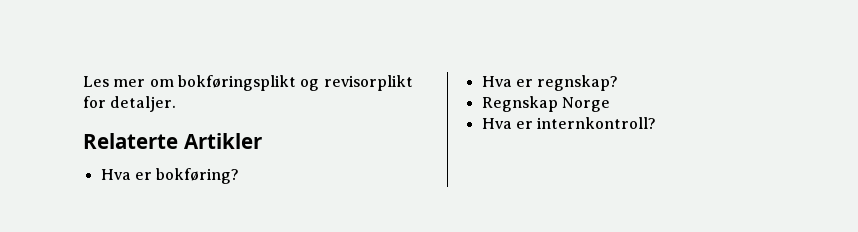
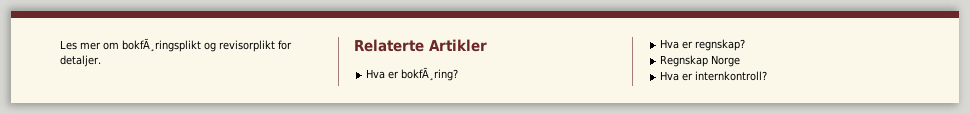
- Les mer om bokføringsplikt og revisorplikt for detaljer.
+ Les mer om bokfÃ¸ringsplikt og revisorplikt for detaljer.
- Hva er bokføring?
+ Hva er bokfÃ¸ring?

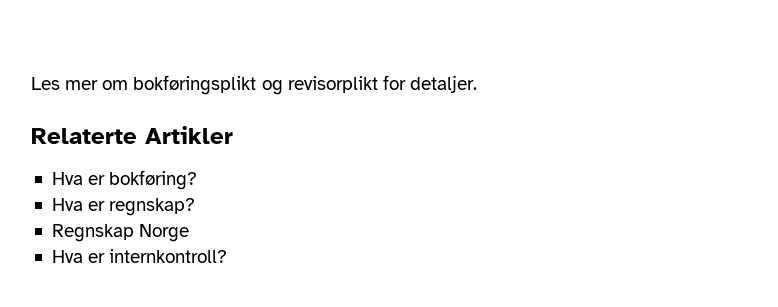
- Les mer om bokfÃ¸ringsplikt og revisorplikt for detaljer.
+ Les mer om bokføringsplikt og revisorplikt for detaljer.
- Hva er bokfÃ¸ring?
+ Hva er bokføring?

